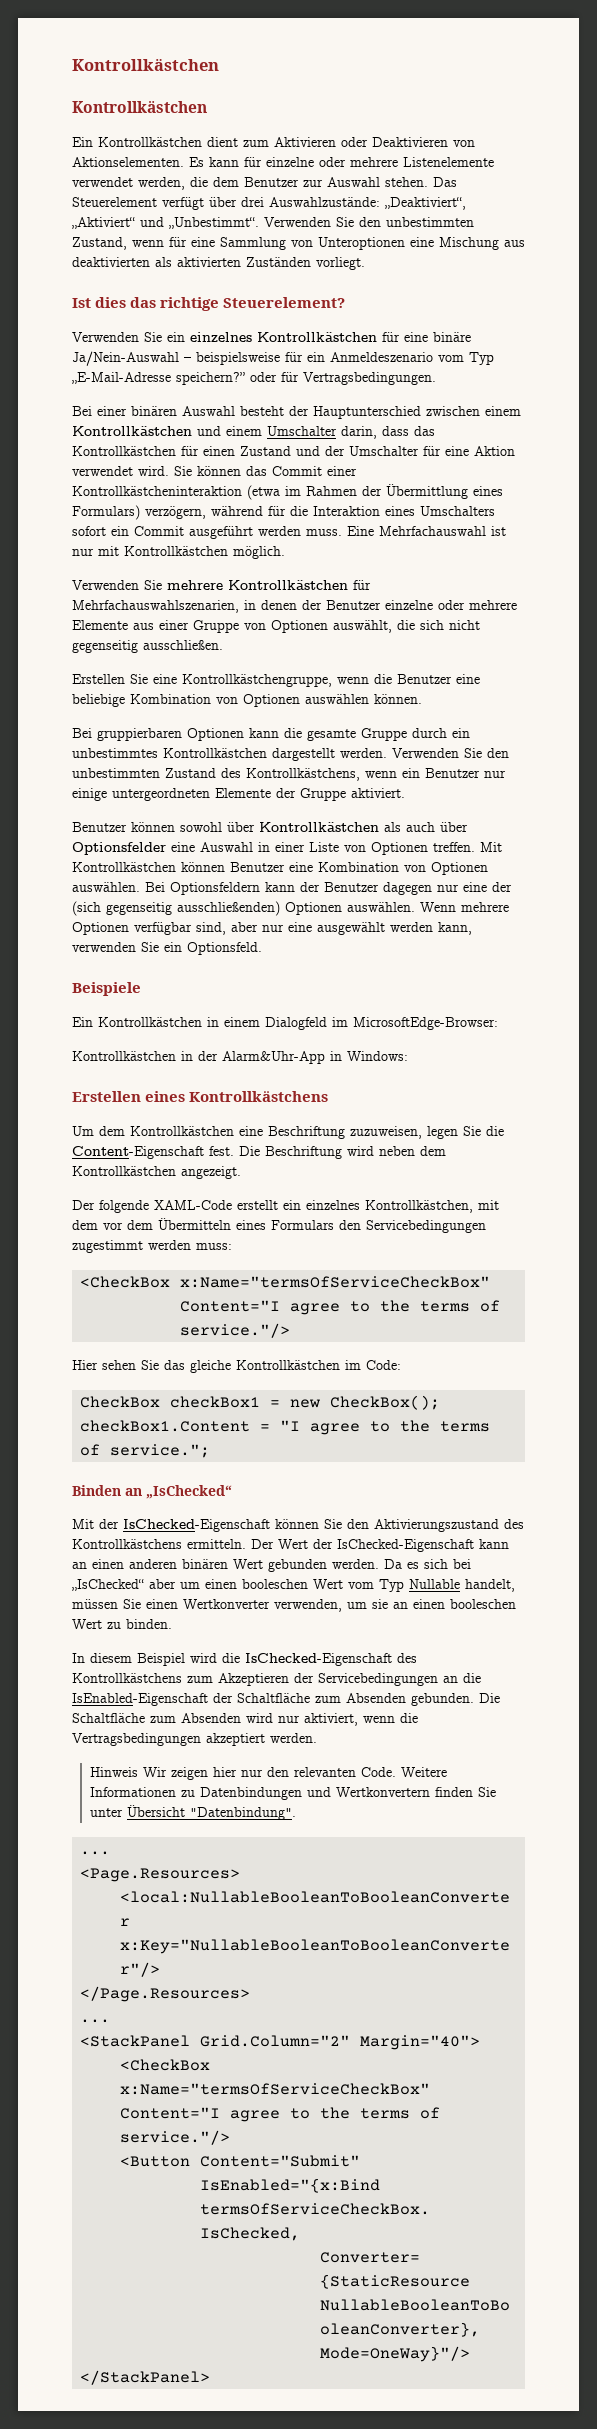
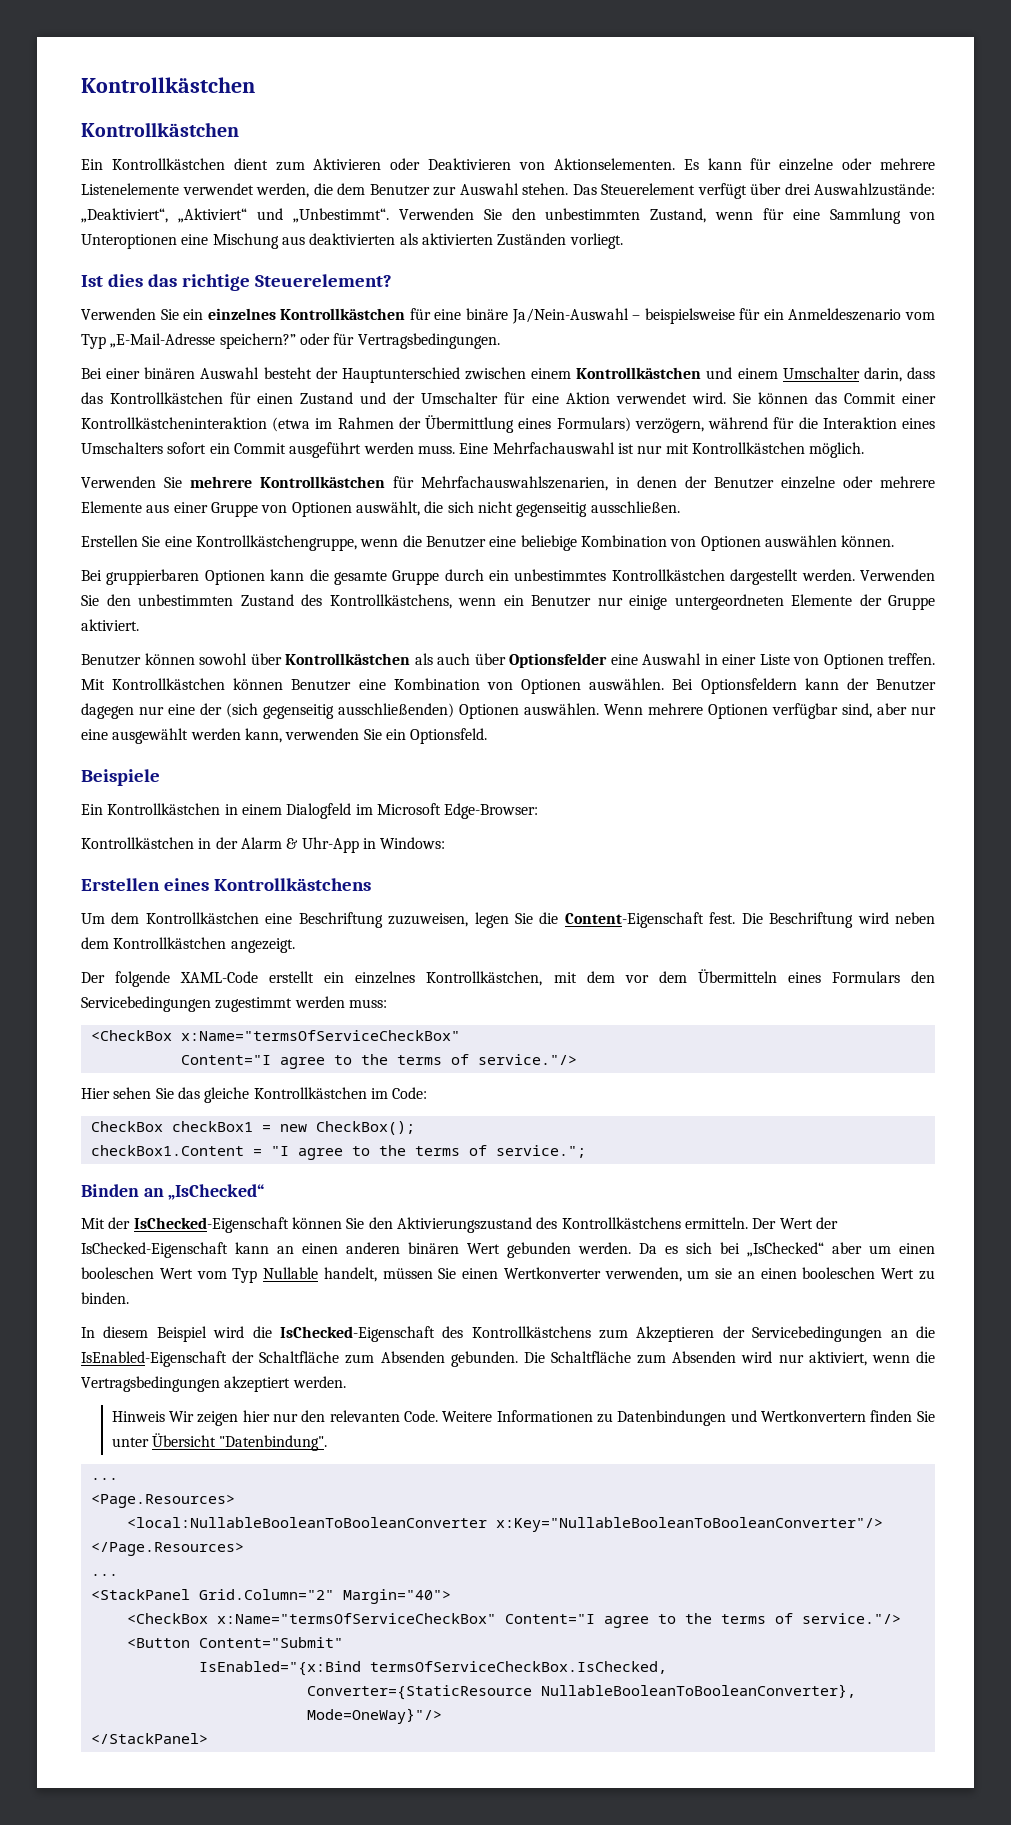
- Ein Kontrollkästchen in einem Dialogfeld im MicrosoftEdge-Browser:
+ Ein Kontrollkästchen in einem Dialogfeld im Microsoft Edge-Browser:
- Kontrollkästchen in der Alarm&Uhr-App in Windows:
+ Kontrollkästchen in der Alarm & Uhr-App in Windows:

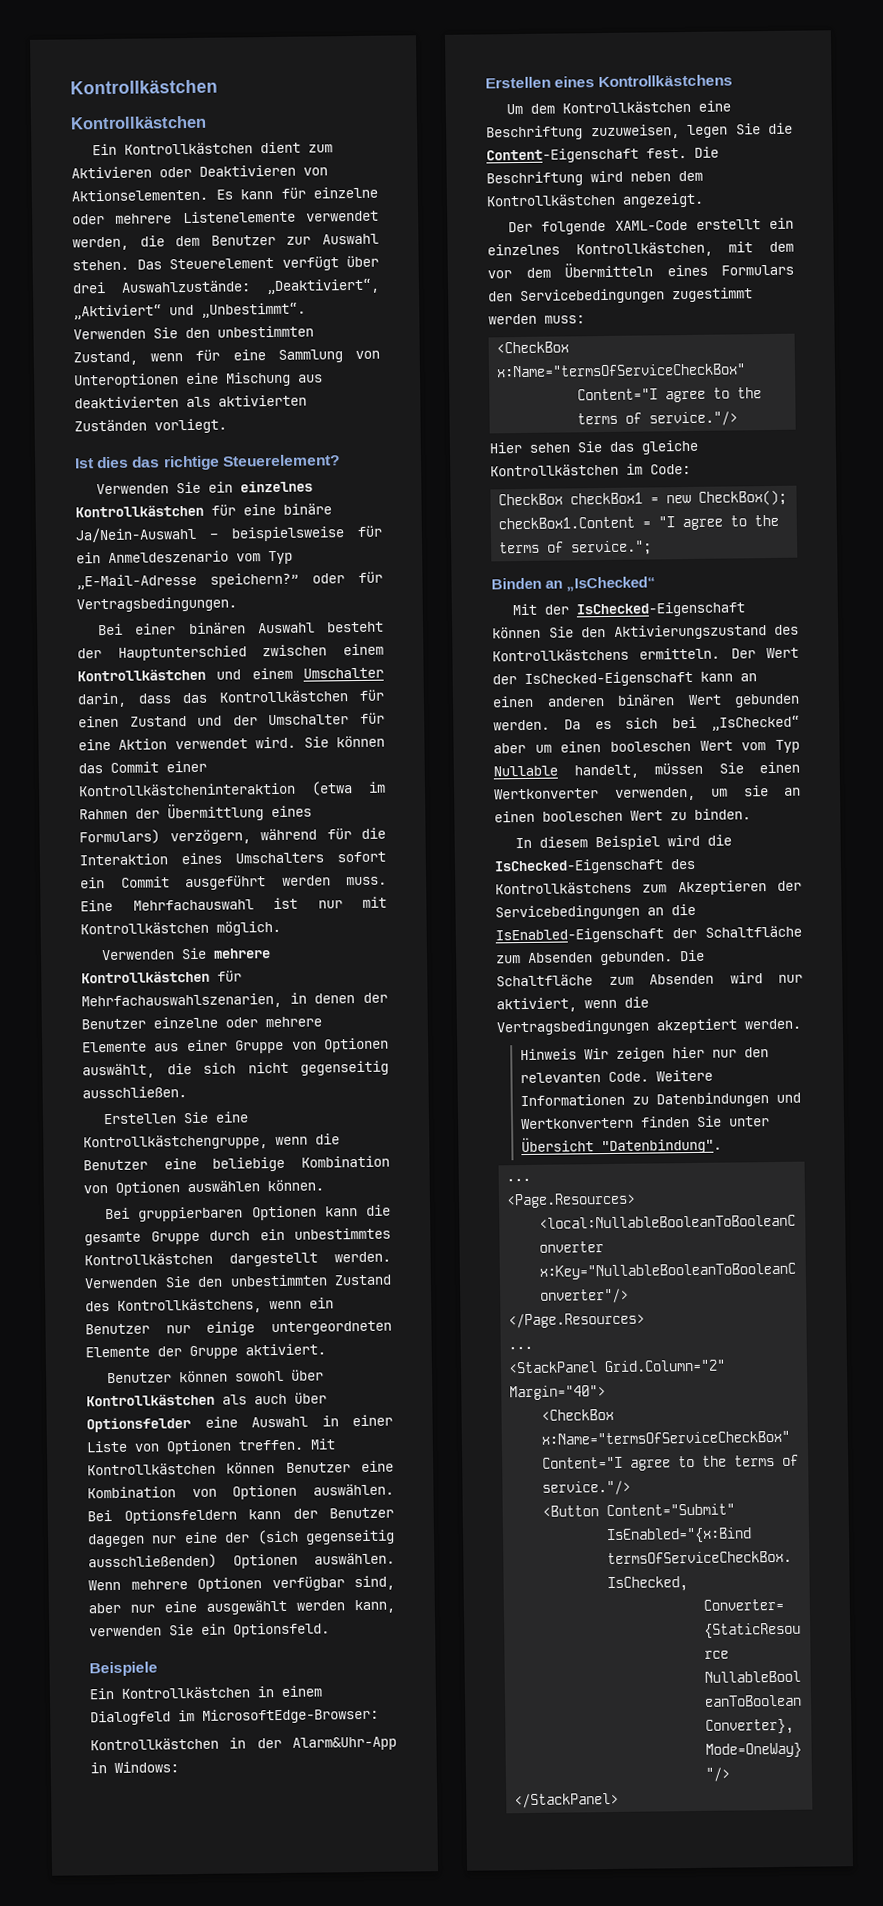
- Ein Kontrollkästchen in einem Dialogfeld im Microsoft Edge-Browser:
+ Ein Kontrollkästchen in einem Dialogfeld im MicrosoftEdge-Browser:
- Kontrollkästchen in der Alarm & Uhr-App in Windows:
+ Kontrollkästchen in der Alarm&Uhr-App in Windows:

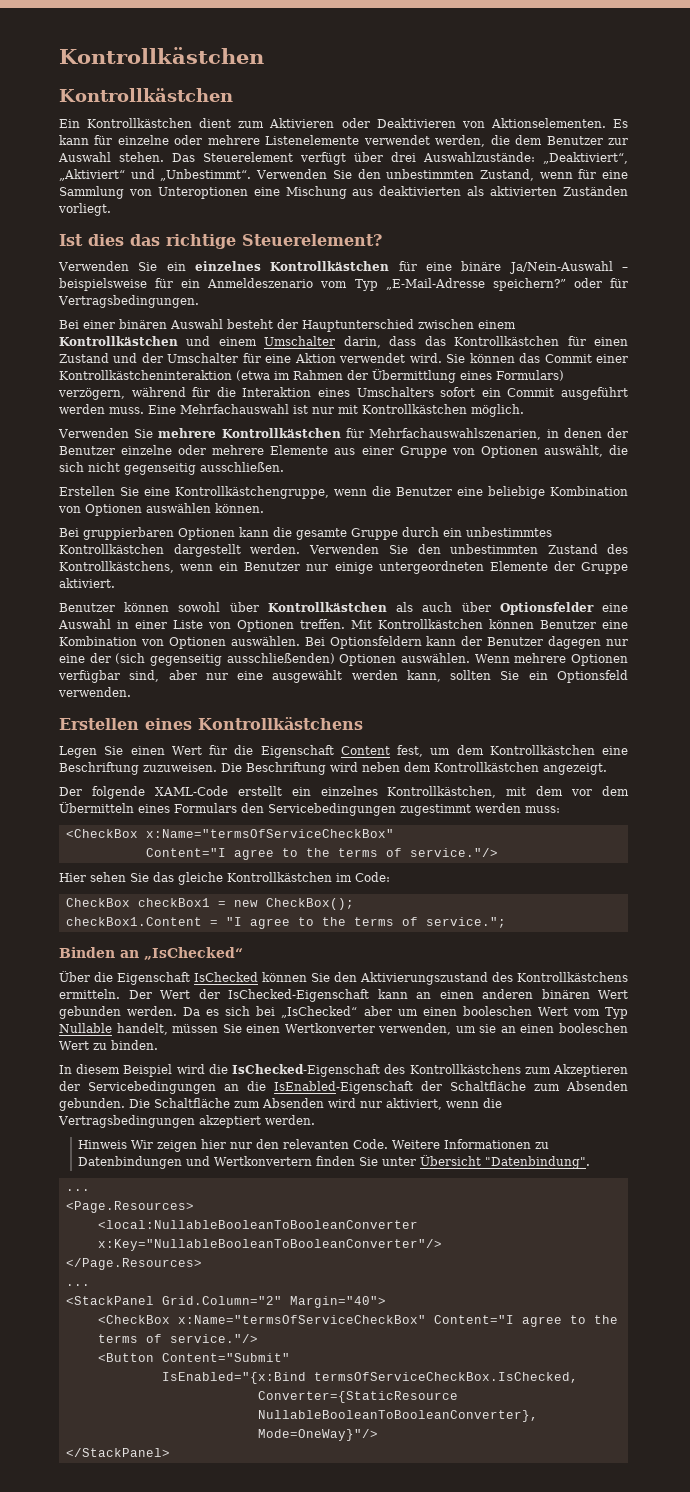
- Wenn mehrere Optionen verfügbar sind, aber nur eine ausgewählt werden kann, verwenden Sie ein Optionsfeld.
- Beispiele
- Ein Kontrollkästchen in einem Dialogfeld im MicrosoftEdge-Browser:
- Kontrollkästchen in der Alarm&Uhr-App in Windows:
+ Wenn mehrere Optionen verfügbar sind, aber nur eine ausgewählt werden kann, sollten Sie ein Optionsfeld verwenden.
  Erstellen eines Kontrollkästchens
- Um dem Kontrollkästchen eine Beschriftung zuzuweisen, legen Sie die Content-Eigenschaft fest.
+ Legen Sie einen Wert für die Eigenschaft Content fest, um dem Kontrollkästchen eine Beschriftung zuzuweisen.
- Mit der IsChecked-Eigenschaft können Sie den Aktivierungszustand des Kontrollkästchens ermitteln.
+ Über die Eigenschaft IsChecked können Sie den Aktivierungszustand des Kontrollkästchens ermitteln.

